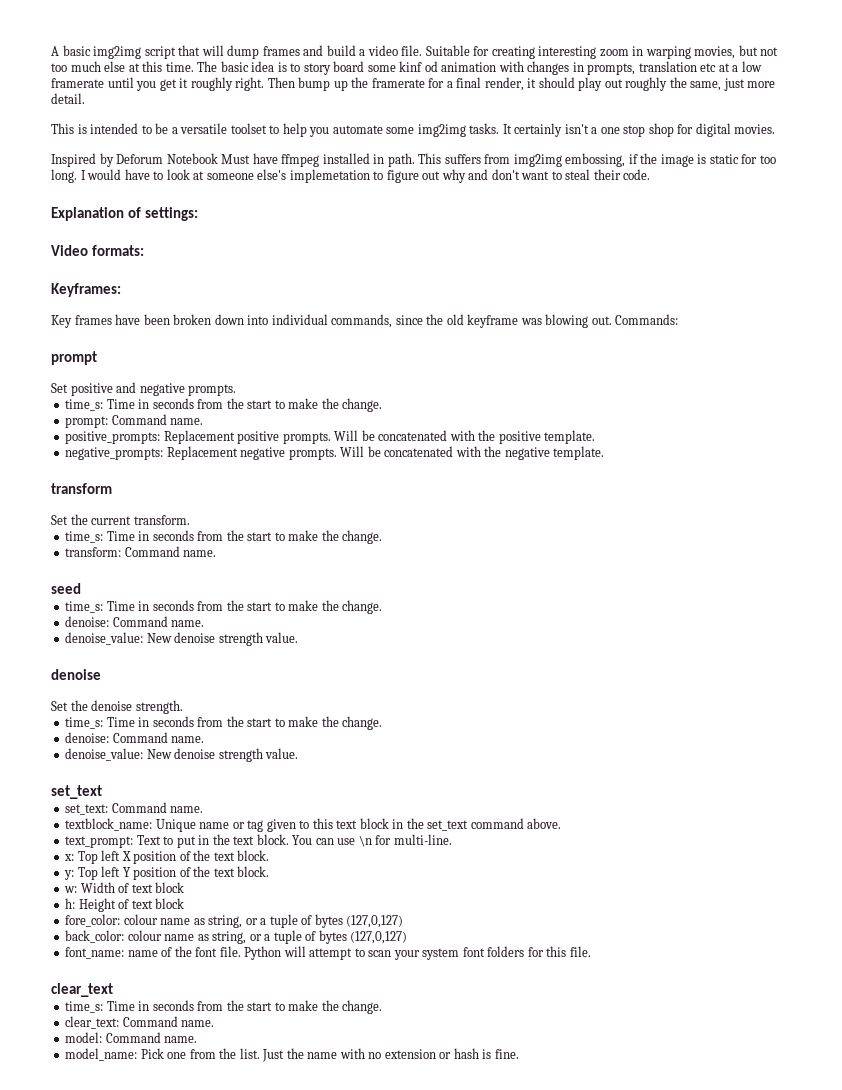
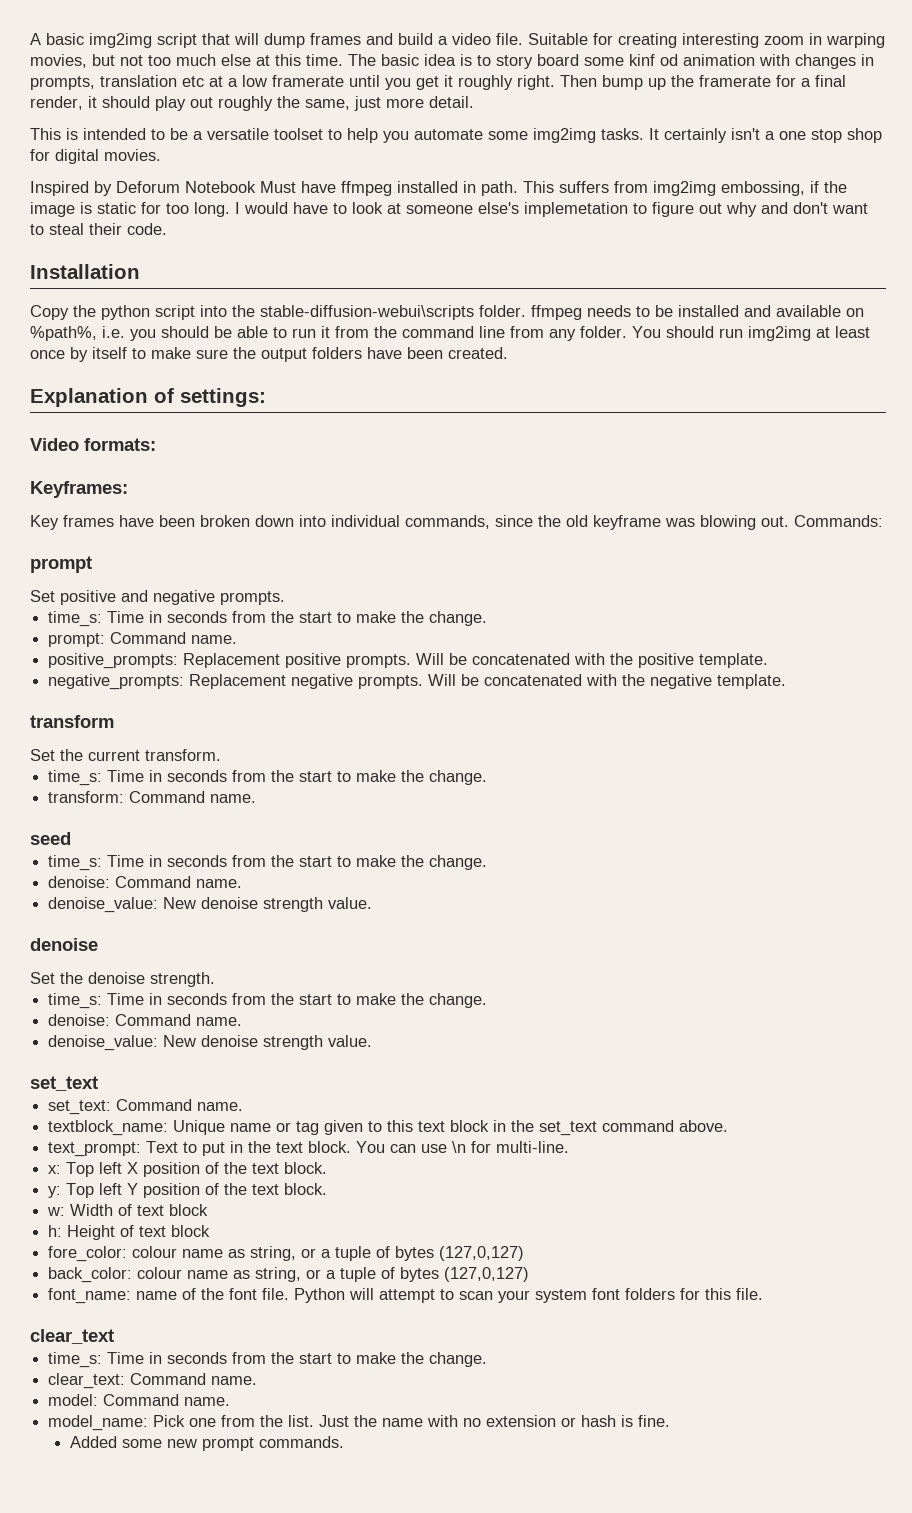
+ Installation
+ Copy the python script into the stable-diffusion-webui\scripts folder. ffmpeg needs to be installed and available on %path%, i.e. you should be able to run it from the command line from any folder. You should run img2img at least once by itself to make sure the output folders have been created.
+ Added some new prompt commands.

